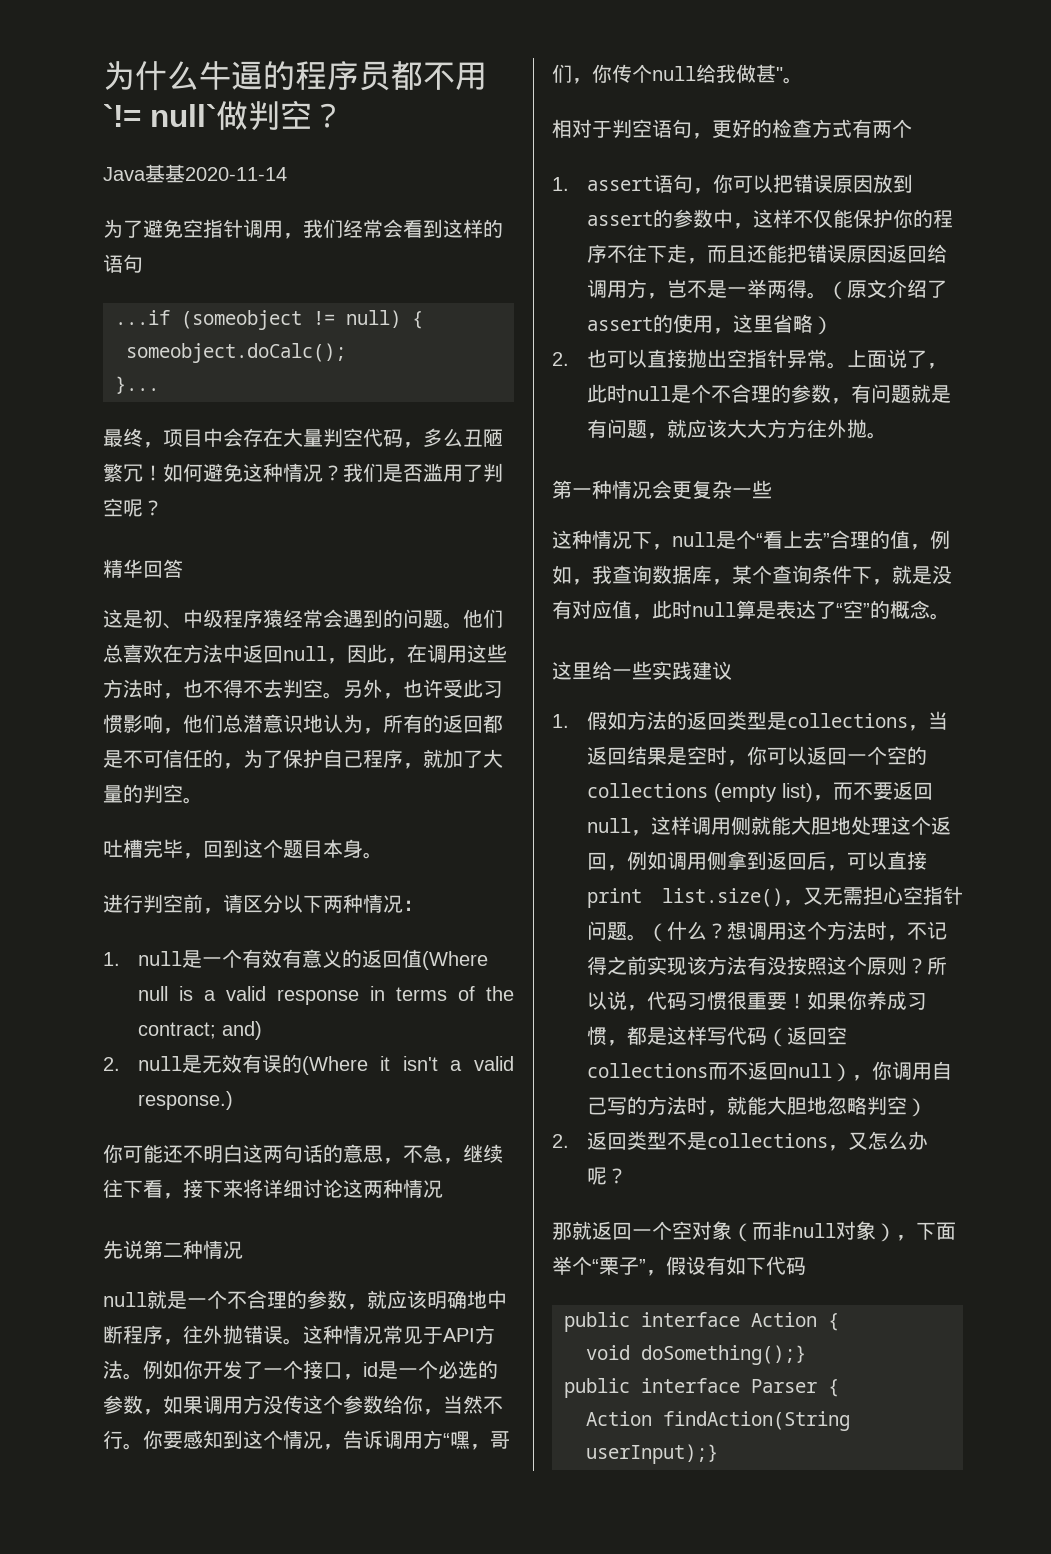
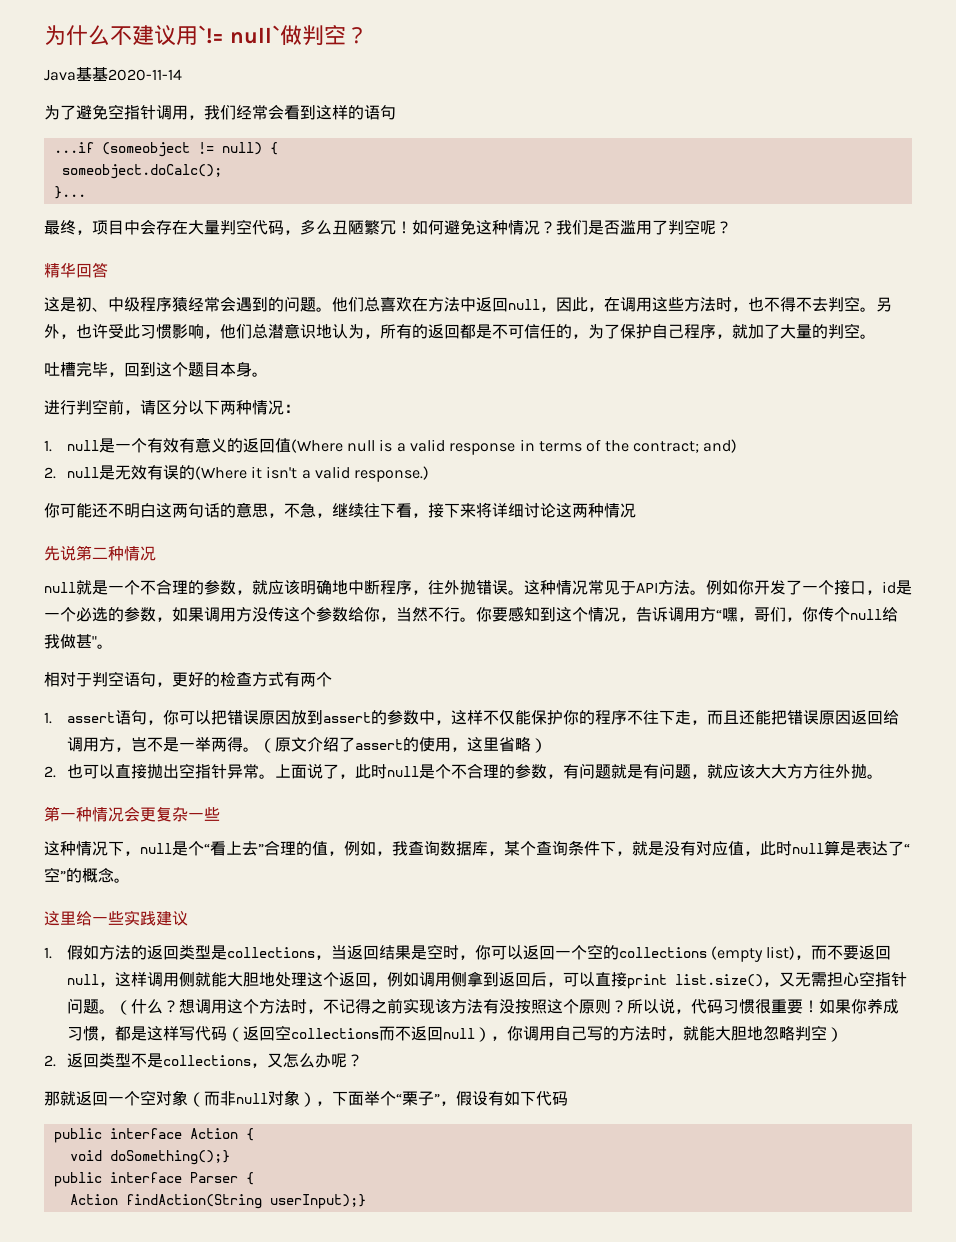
- 为什么牛逼的程序员都不用`!= null`做判空？
+ 为什么不建议用`!= null`做判空？

